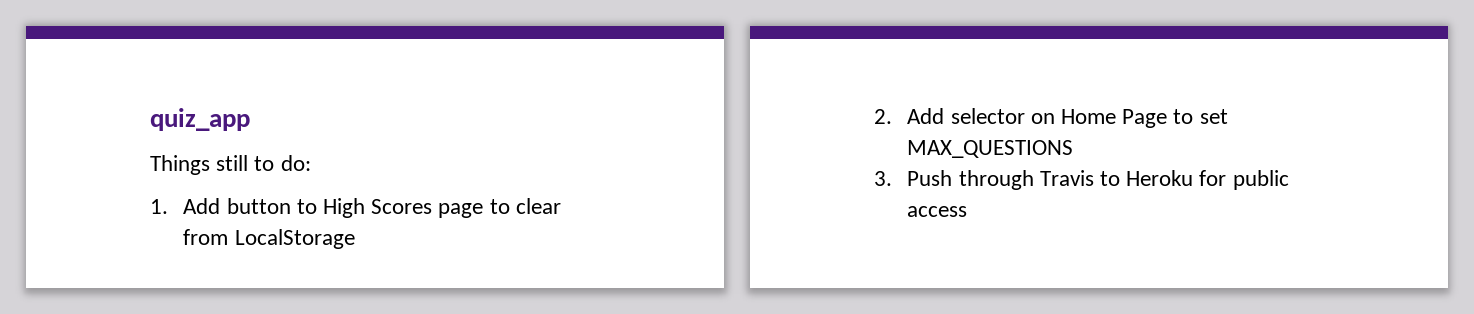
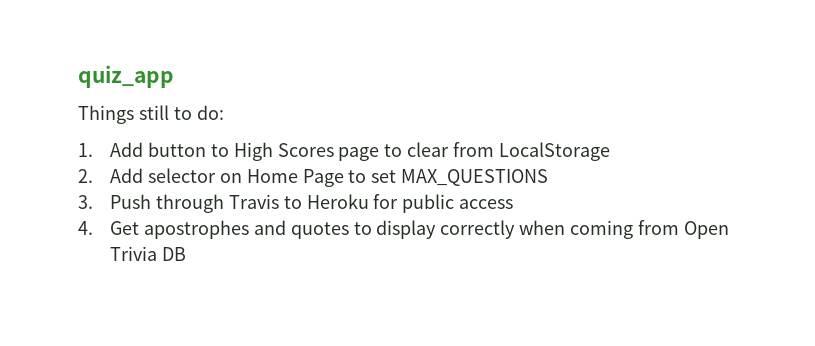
+ 4. Get apostrophes and quotes to display correctly when coming from Open Trivia DB

